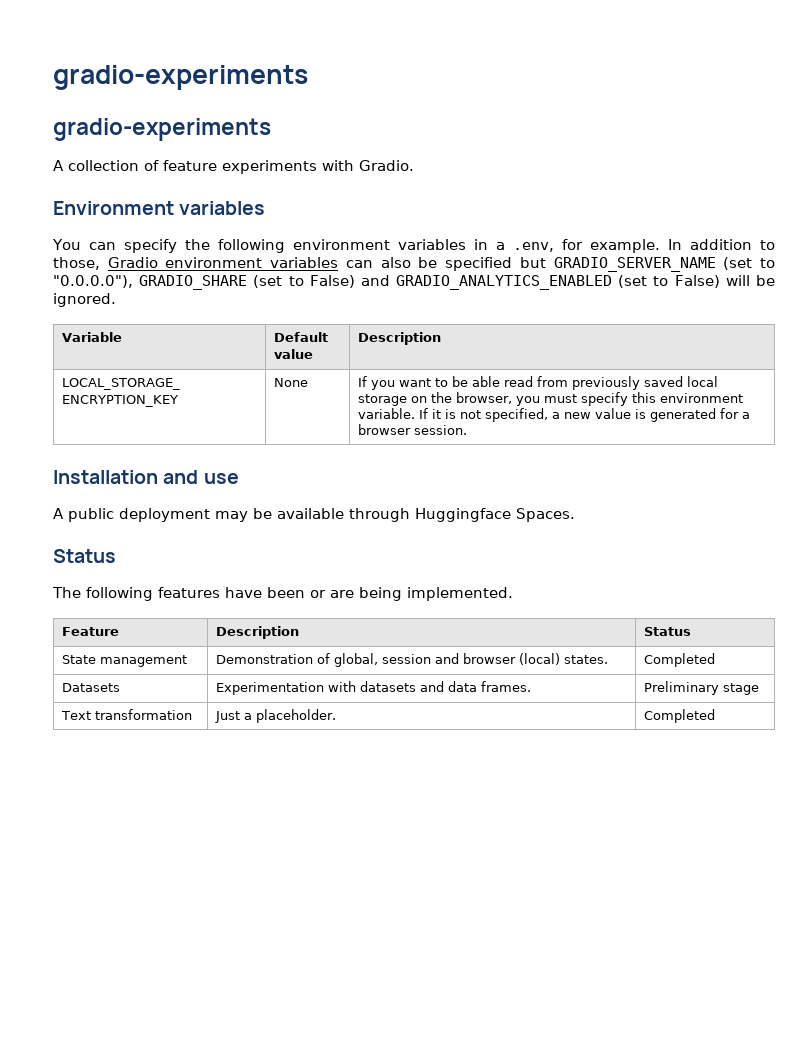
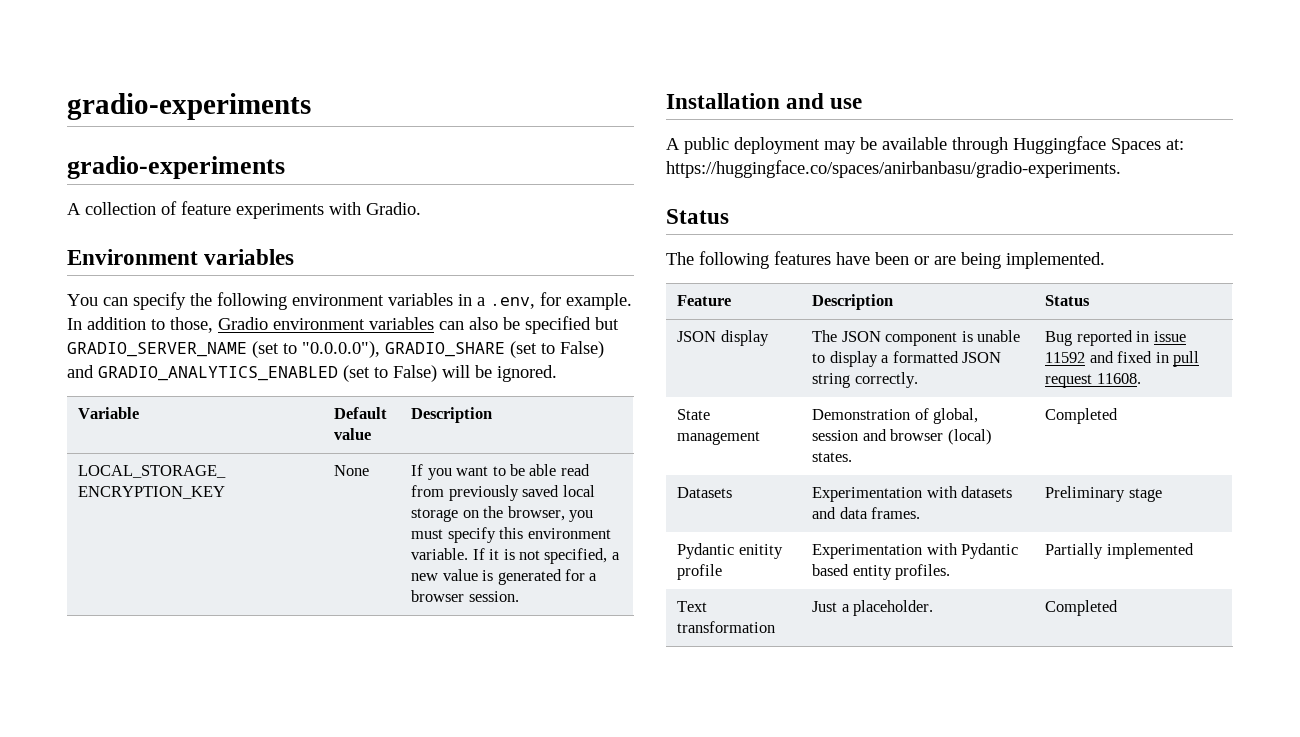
- A public deployment may be available through Huggingface Spaces.
+ A public deployment may be available through Huggingface Spaces at: https://huggingface.co/spaces/anirbanbasu/gradio-experiments.
+ JSON display | The JSON component is unable to display a formatted JSON string correctly. | Bug reported in issue 11592 and fixed in pull request 11608.
+ Pydantic enitity profile | Experimentation with Pydantic based entity profiles. | Partially implemented

